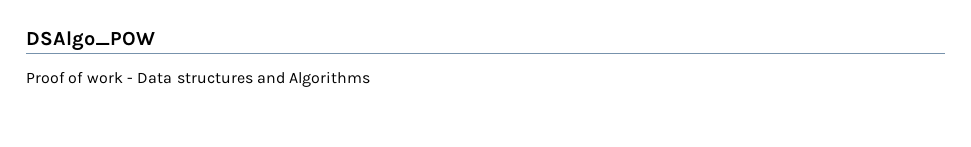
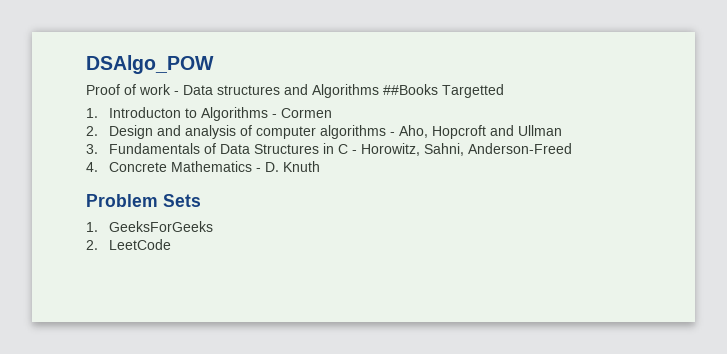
- Proof of work - Data structures and Algorithms
+ Proof of work - Data structures and Algorithms ##Books Targetted
+ 1. Introducton to Algorithms - Cormen
+ 2. Design and analysis of computer algorithms - Aho, Hopcroft and Ullman
+ 3. Fundamentals of Data Structures in C - Horowitz, Sahni, Anderson-Freed
+ 4. Concrete Mathematics - D. Knuth
+ Problem Sets
+ 1. GeeksForGeeks
+ 2. LeetCode

